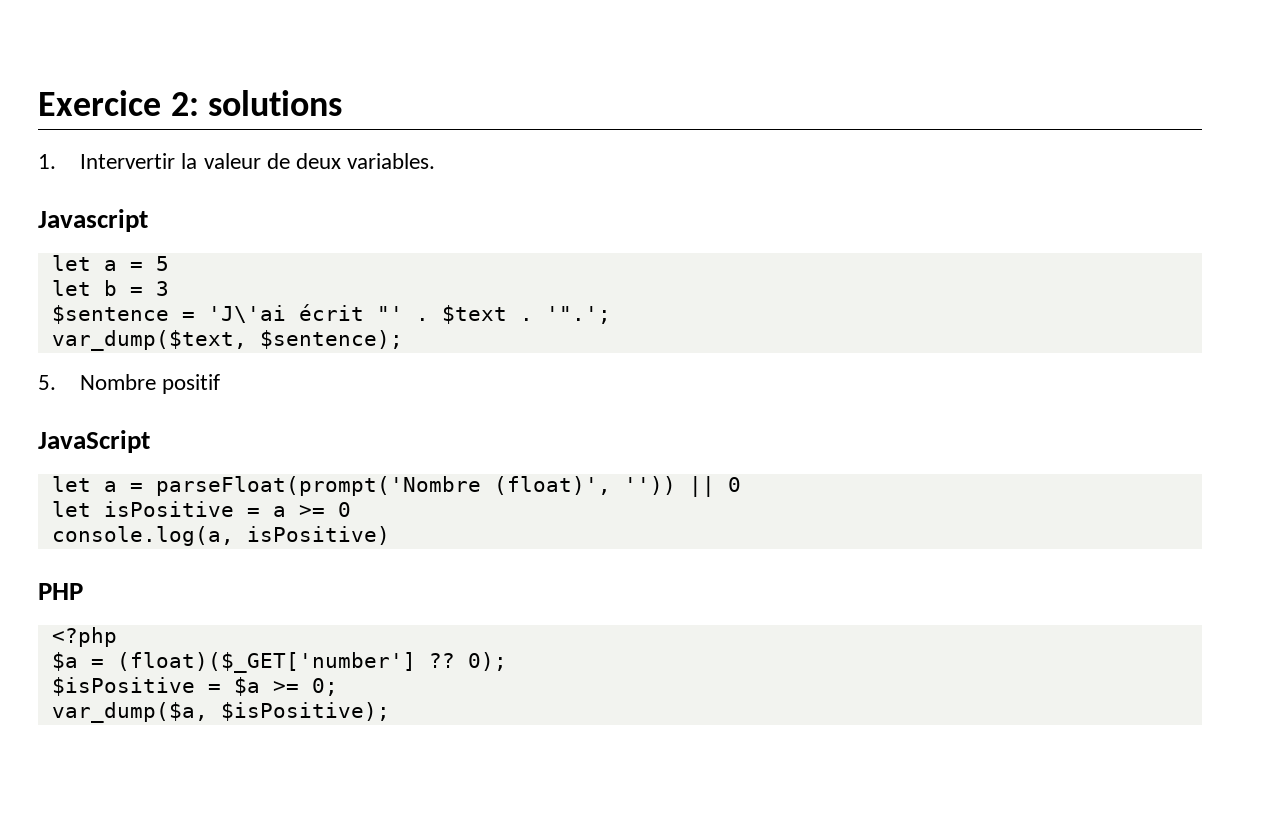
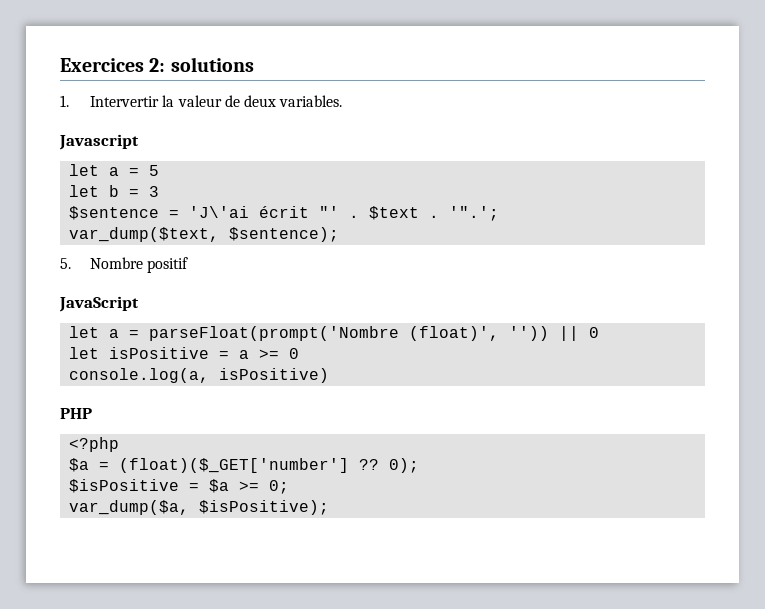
- Exercice 2: solutions
+ Exercices 2: solutions

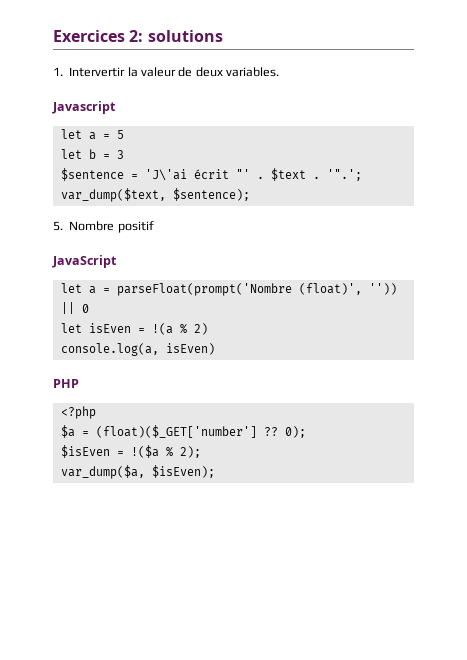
- let isPositive = a >= 0
+ let isEven = !(a % 2)
- console.log(a, isPositive)
+ console.log(a, isEven)
- $isPositive = $a >= 0;
+ $isEven = !($a % 2);
- var_dump($a, $isPositive);
+ var_dump($a, $isEven);

